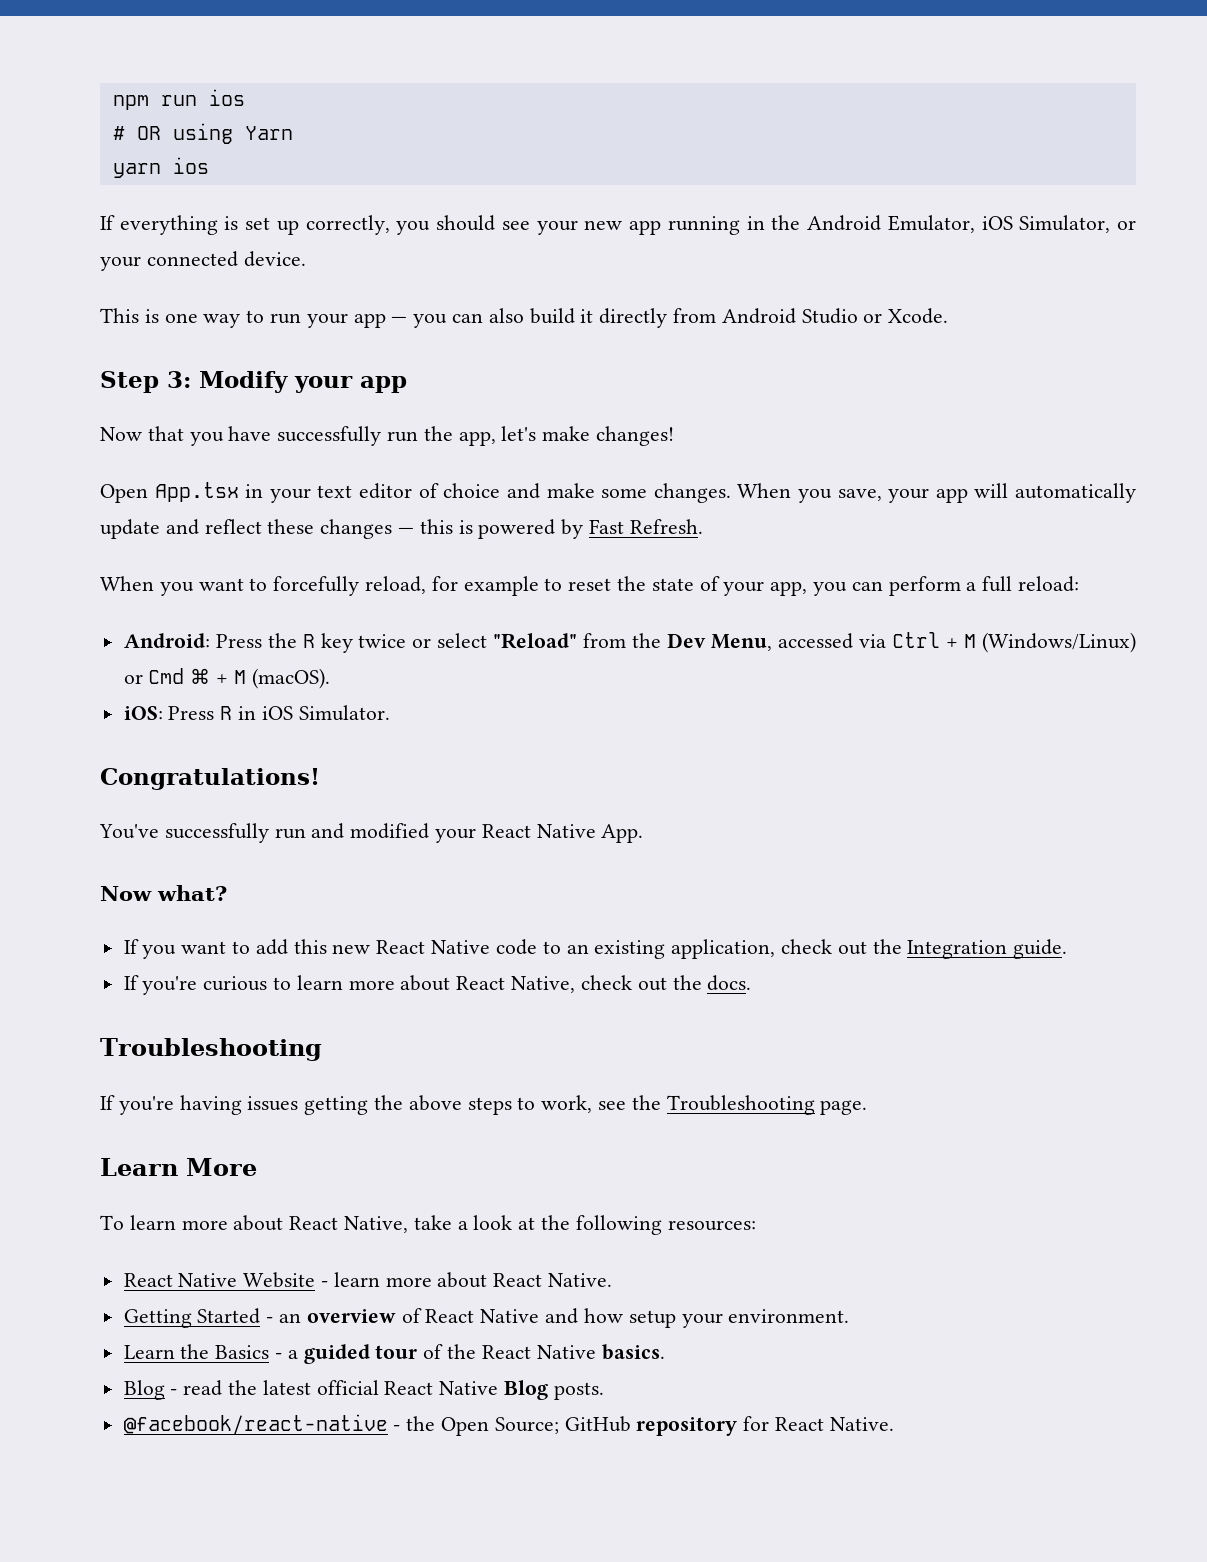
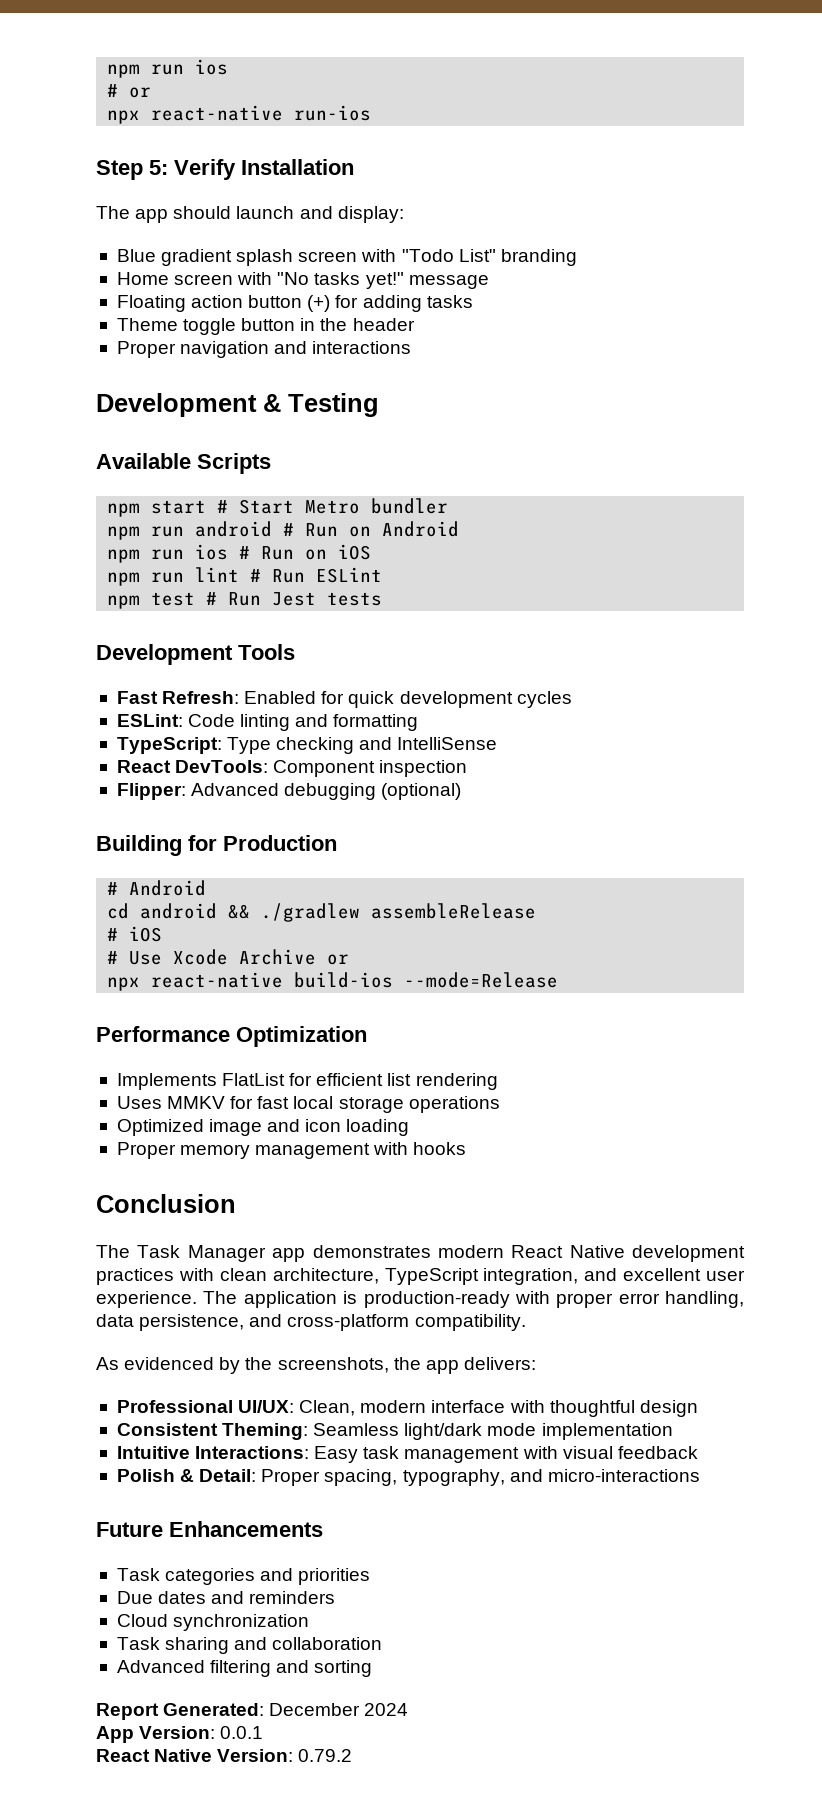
- # OR using Yarn
- yarn ios
- If everything is set up correctly, you should see your new app running in the Android Emulator, iOS Simulator, or your connected device.
- This is one way to run your app — you can also build it directly from Android Studio or Xcode.
- Step 3: Modify your app
- Now that you have successfully run the app, let's make changes!
- Open App.tsx in your text editor of choice and make some changes. When you save, your app will automatically update and reflect these changes — this is powered by Fast Refresh.
- When you want to forcefully reload, for example to reset the state of your app, you can perform a full reload:
- Android: Press the R key twice or select "Reload" from the Dev Menu, accessed via Ctrl + M (Windows/Linux) or Cmd ⌘ + M (macOS).
- iOS: Press R in iOS Simulator.
- Congratulations!
- You've successfully run and modified your React Native App.
- Now what?
- If you want to add this new React Native code to an existing application, check out the Integration guide.
- If you're curious to learn more about React Native, check out the docs.
- Troubleshooting
- If you're having issues getting the above steps to work, see the Troubleshooting page.
- Learn More
- To learn more about React Native, take a look at the following resources:
- React Native Website - learn more about React Native.
- Getting Started - an overview of React Native and how setup your environment.
- Learn the Basics - a guided tour of the React Native basics.
- Blog - read the latest official React Native Blog posts.
- @facebook/react-native - the Open Source; GitHub repository for React Native.
+ # or
+ npx react-native run-ios
+ Step 5: Verify Installation
+ The app should launch and display:
+ Blue gradient splash screen with "Todo List" branding
+ Home screen with "No tasks yet!" message
+ Floating action button (+) for adding tasks
+ Theme toggle button in the header
+ Proper navigation and interactions
+ Development & Testing
+ Available Scripts
+ npm start # Start Metro bundler
+ npm run android # Run on Android
+ npm run ios # Run on iOS
+ npm run lint # Run ESLint
+ npm test # Run Jest tests
+ Development Tools
+ Fast Refresh: Enabled for quick development cycles
+ ESLint: Code linting and formatting
+ TypeScript: Type checking and IntelliSense
+ React DevTools: Component inspection
+ Flipper: Advanced debugging (optional)
+ Building for Production
+ # Android
+ cd android && ./gradlew assembleRelease
+ # iOS
+ # Use Xcode Archive or
+ npx react-native build-ios --mode=Release
+ Performance Optimization
+ Implements FlatList for efficient list rendering
+ Uses MMKV for fast local storage operations
+ Optimized image and icon loading
+ Proper memory management with hooks
+ Conclusion
+ The Task Manager app demonstrates modern React Native development practices with clean architecture, TypeScript integration, and excellent user experience. The application is production-ready with proper error handling, data persistence, and cross-platform compatibility.
+ As evidenced by the screenshots, the app delivers:
+ Professional UI/UX: Clean, modern interface with thoughtful design
+ Consistent Theming: Seamless light/dark mode implementation
+ Intuitive Interactions: Easy task management with visual feedback
+ Polish & Detail: Proper spacing, typography, and micro-interactions
+ Future Enhancements
+ Task categories and priorities
+ Due dates and reminders
+ Cloud synchronization
+ Task sharing and collaboration
+ Advanced filtering and sorting
+ Report Generated: December 2024
+ App Version: 0.0.1
+ React Native Version: 0.79.2

